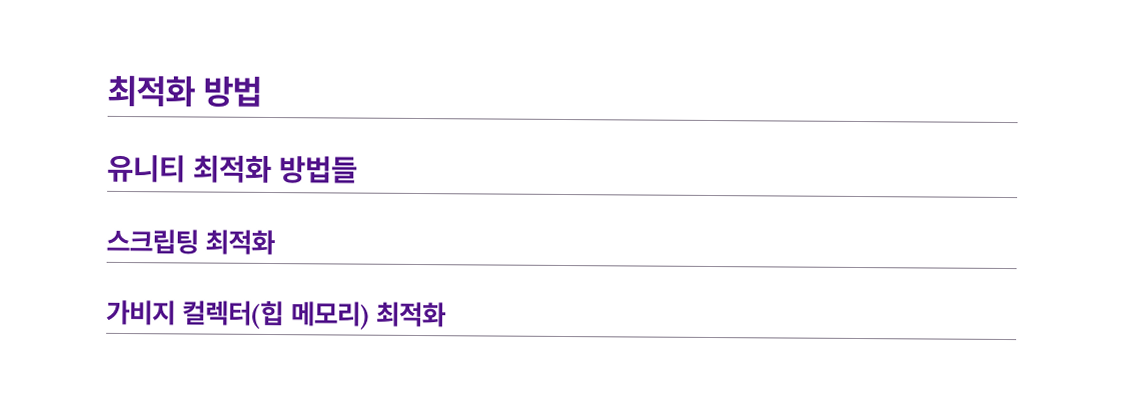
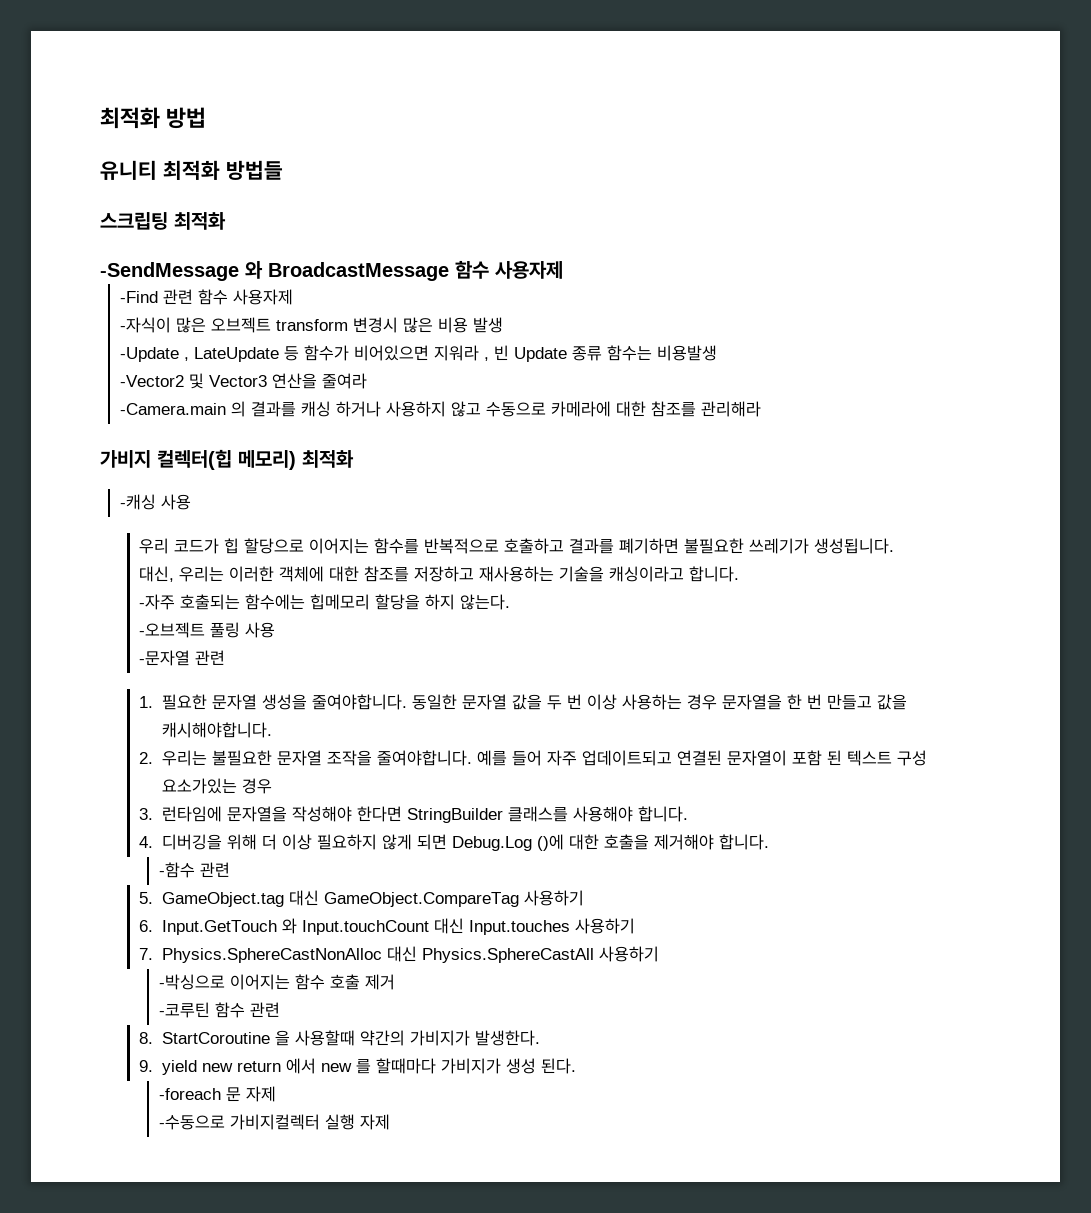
+ -SendMessage 와 BroadcastMessage 함수 사용자제
+ -Find 관련 함수 사용자제
+ -자식이 많은 오브젝트 transform 변경시 많은 비용 발생
+ -Update , LateUpdate 등 함수가 비어있으면 지워라 , 빈 Update 종류 함수는 비용발생
+ -Vector2 및 Vector3 연산을 줄여라
+ -Camera.main 의 결과를 캐싱 하거나 사용하지 않고 수동으로 카메라에 대한 참조를 관리해라
  가비지 컬렉터(힙 메모리) 최적화
+ -캐싱 사용
+ 우리 코드가 힙 할당으로 이어지는 함수를 반복적으로 호출하고 결과를 폐기하면 불필요한 쓰레기가 생성됩니다.
+ 대신, 우리는 이러한 객체에 대한 참조를 저장하고 재사용하는 기술을 캐싱이라고 합니다.
+ -자주 호출되는 함수에는 힙메모리 할당을 하지 않는다.
+ -오브젝트 풀링 사용
+ -문자열 관련
+ 1. 필요한 문자열 생성을 줄여야합니다. 동일한 문자열 값을 두 번 이상 사용하는 경우 문자열을 한 번 만들고 값을 캐시해야합니다.
+ 2. 우리는 불필요한 문자열 조작을 줄여야합니다. 예를 들어 자주 업데이트되고 연결된 문자열이 포함 된 텍스트 구성 요소가있는 경우
+ 3. 런타임에 문자열을 작성해야 한다면 StringBuilder 클래스를 사용해야 합니다.
+ 4. 디버깅을 위해 더 이상 필요하지 않게 되면 Debug.Log ()에 대한 호출을 제거해야 합니다.
+ -함수 관련
+ 5. GameObject.tag 대신 GameObject.CompareTag 사용하기
+ 6. Input.GetTouch 와 Input.touchCount 대신 Input.touches 사용하기
+ 7. Physics.SphereCastNonAlloc 대신 Physics.SphereCastAll 사용하기
+ -박싱으로 이어지는 함수 호출 제거
+ -코루틴 함수 관련
+ 8. StartCoroutine 을 사용할때 약간의 가비지가 발생한다.
+ 9. yield new return 에서 new 를 할때마다 가비지가 생성 된다.
+ -foreach 문 자제
+ -수동으로 가비지컬렉터 실행 자제

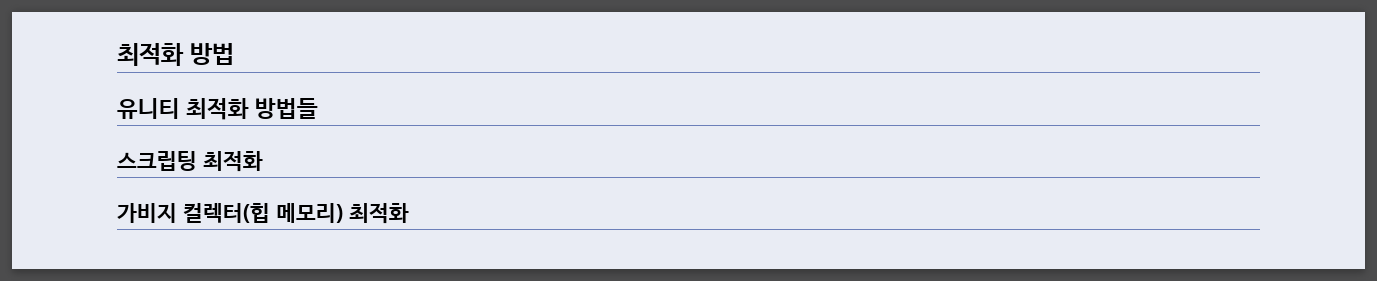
- -SendMessage 와 BroadcastMessage 함수 사용자제
- -Find 관련 함수 사용자제
- -자식이 많은 오브젝트 transform 변경시 많은 비용 발생
- -Update , LateUpdate 등 함수가 비어있으면 지워라 , 빈 Update 종류 함수는 비용발생
- -Vector2 및 Vector3 연산을 줄여라
- -Camera.main 의 결과를 캐싱 하거나 사용하지 않고 수동으로 카메라에 대한 참조를 관리해라
  가비지 컬렉터(힙 메모리) 최적화
- -캐싱 사용
- 우리 코드가 힙 할당으로 이어지는 함수를 반복적으로 호출하고 결과를 폐기하면 불필요한 쓰레기가 생성됩니다.
- 대신, 우리는 이러한 객체에 대한 참조를 저장하고 재사용하는 기술을 캐싱이라고 합니다.
- -자주 호출되는 함수에는 힙메모리 할당을 하지 않는다.
- -오브젝트 풀링 사용
- -문자열 관련
- 1. 필요한 문자열 생성을 줄여야합니다. 동일한 문자열 값을 두 번 이상 사용하는 경우 문자열을 한 번 만들고 값을 캐시해야합니다.
- 2. 우리는 불필요한 문자열 조작을 줄여야합니다. 예를 들어 자주 업데이트되고 연결된 문자열이 포함 된 텍스트 구성 요소가있는 경우
- 3. 런타임에 문자열을 작성해야 한다면 StringBuilder 클래스를 사용해야 합니다.
- 4. 디버깅을 위해 더 이상 필요하지 않게 되면 Debug.Log ()에 대한 호출을 제거해야 합니다.
- -함수 관련
- 5. GameObject.tag 대신 GameObject.CompareTag 사용하기
- 6. Input.GetTouch 와 Input.touchCount 대신 Input.touches 사용하기
- 7. Physics.SphereCastNonAlloc 대신 Physics.SphereCastAll 사용하기
- -박싱으로 이어지는 함수 호출 제거
- -코루틴 함수 관련
- 8. StartCoroutine 을 사용할때 약간의 가비지가 발생한다.
- 9. yield new return 에서 new 를 할때마다 가비지가 생성 된다.
- -foreach 문 자제
- -수동으로 가비지컬렉터 실행 자제

